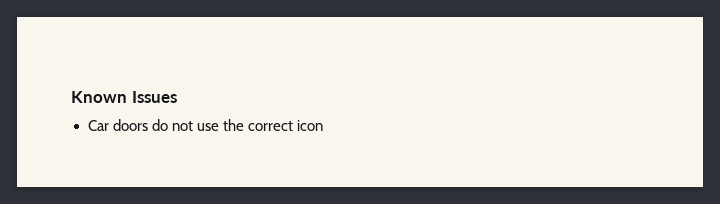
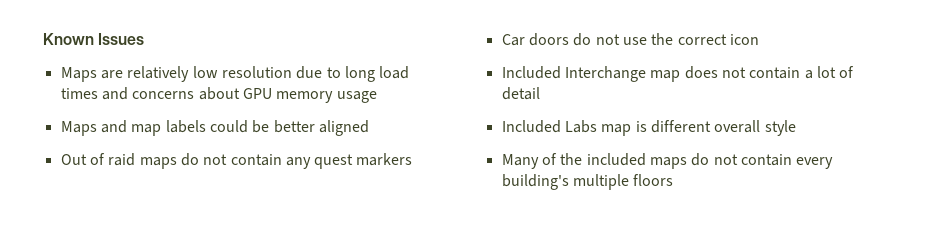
+ Maps are relatively low resolution due to long load times and concerns about GPU memory usage
+ Maps and map labels could be better aligned
+ Out of raid maps do not contain any quest markers
+ Included Interchange map does not contain a lot of detail
+ Included Labs map is different overall style
+ Many of the included maps do not contain every building's multiple floors

